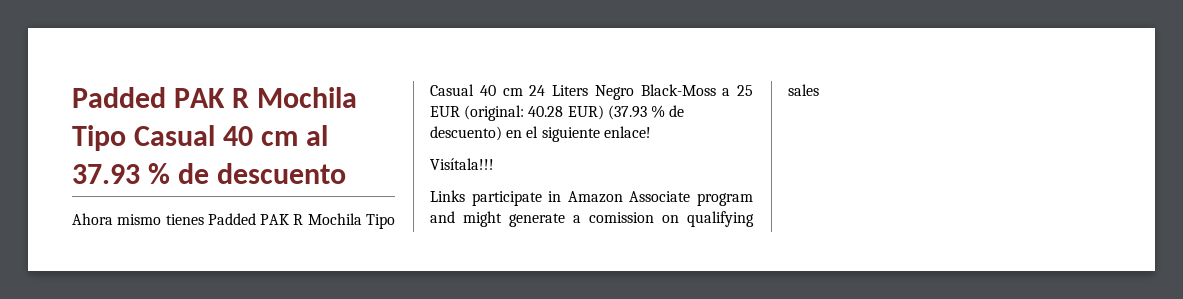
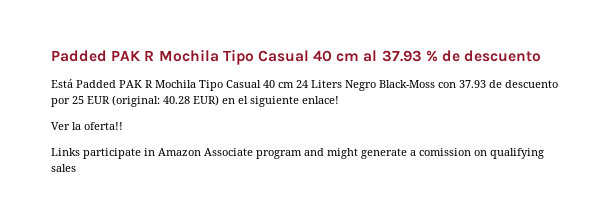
- Ahora mismo tienes Padded PAK R Mochila Tipo Casual 40 cm 24 Liters Negro Black-Moss a 25 EUR (original: 40.28 EUR) (37.93 % de descuento) en el siguiente enlace!
+ Está Padded PAK R Mochila Tipo Casual 40 cm 24 Liters Negro Black-Moss con 37.93 de descuento por 25 EUR (original: 40.28 EUR) en el siguiente enlace!
- Visítala!!!
+ Ver la oferta!!

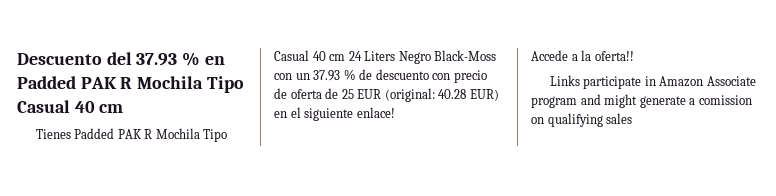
- Padded PAK R Mochila Tipo Casual 40 cm al 37.93 % de descuento
- Está Padded PAK R Mochila Tipo Casual 40 cm 24 Liters Negro Black-Moss con 37.93 de descuento por 25 EUR (original: 40.28 EUR) en el siguiente enlace!
+ Descuento del 37.93 % en Padded PAK R Mochila Tipo Casual 40 cm
+ Tienes Padded PAK R Mochila Tipo Casual 40 cm 24 Liters Negro Black-Moss con un 37.93 % de descuento con precio de oferta de 25 EUR (original: 40.28 EUR) en el siguiente enlace!
- Ver la oferta!!
+ Accede a la oferta!!

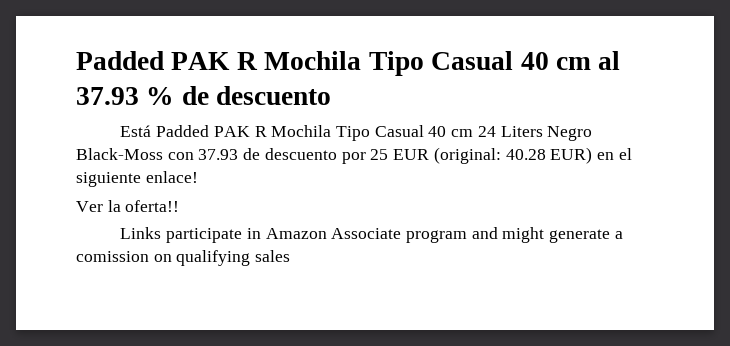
- Descuento del 37.93 % en Padded PAK R Mochila Tipo Casual 40 cm
- Tienes Padded PAK R Mochila Tipo Casual 40 cm 24 Liters Negro Black-Moss con un 37.93 % de descuento con precio de oferta de 25 EUR (original: 40.28 EUR) en el siguiente enlace!
+ Padded PAK R Mochila Tipo Casual 40 cm al 37.93 % de descuento
+ Está Padded PAK R Mochila Tipo Casual 40 cm 24 Liters Negro Black-Moss con 37.93 de descuento por 25 EUR (original: 40.28 EUR) en el siguiente enlace!
- Accede a la oferta!!
+ Ver la oferta!!

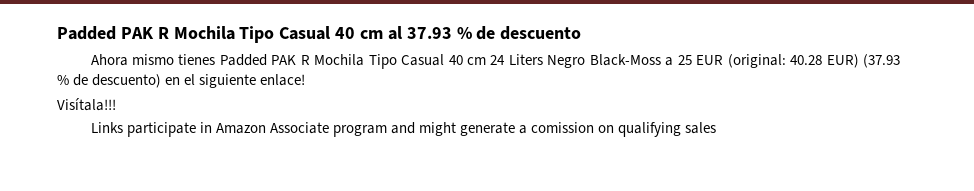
- Está Padded PAK R Mochila Tipo Casual 40 cm 24 Liters Negro Black-Moss con 37.93 de descuento por 25 EUR (original: 40.28 EUR) en el siguiente enlace!
+ Ahora mismo tienes Padded PAK R Mochila Tipo Casual 40 cm 24 Liters Negro Black-Moss a 25 EUR (original: 40.28 EUR) (37.93 % de descuento) en el siguiente enlace!
- Ver la oferta!!
+ Visítala!!!

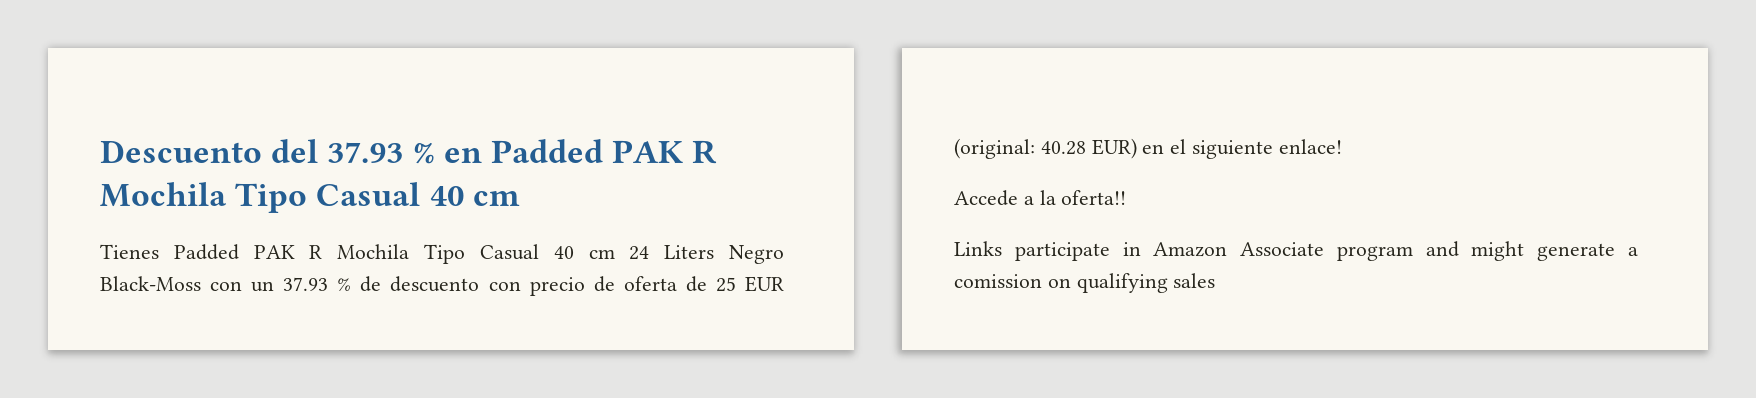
- Padded PAK R Mochila Tipo Casual 40 cm al 37.93 % de descuento
- Ahora mismo tienes Padded PAK R Mochila Tipo Casual 40 cm 24 Liters Negro Black-Moss a 25 EUR (original: 40.28 EUR) (37.93 % de descuento) en el siguiente enlace!
+ Descuento del 37.93 % en Padded PAK R Mochila Tipo Casual 40 cm
+ Tienes Padded PAK R Mochila Tipo Casual 40 cm 24 Liters Negro Black-Moss con un 37.93 % de descuento con precio de oferta de 25 EUR (original: 40.28 EUR) en el siguiente enlace!
- Visítala!!!
+ Accede a la oferta!!

